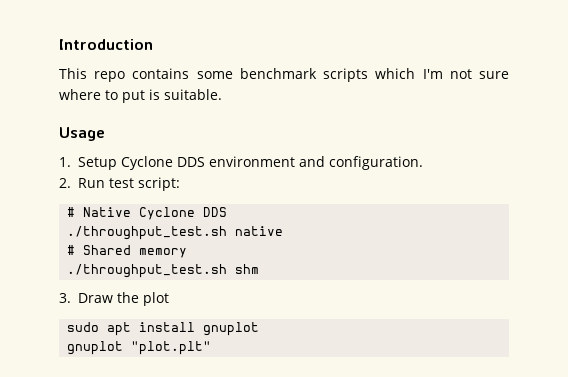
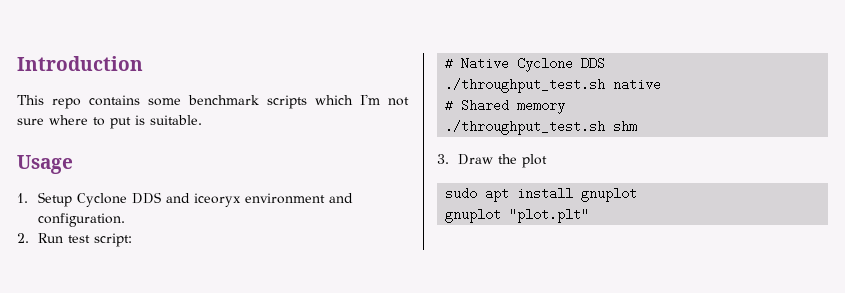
- 1. Setup Cyclone DDS environment and configuration.
+ 1. Setup Cyclone DDS and iceoryx environment and configuration.

